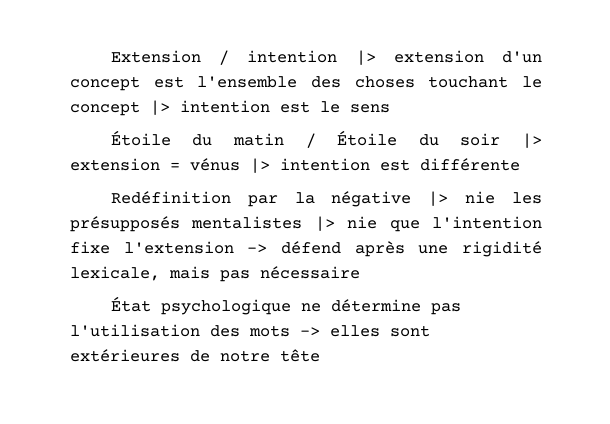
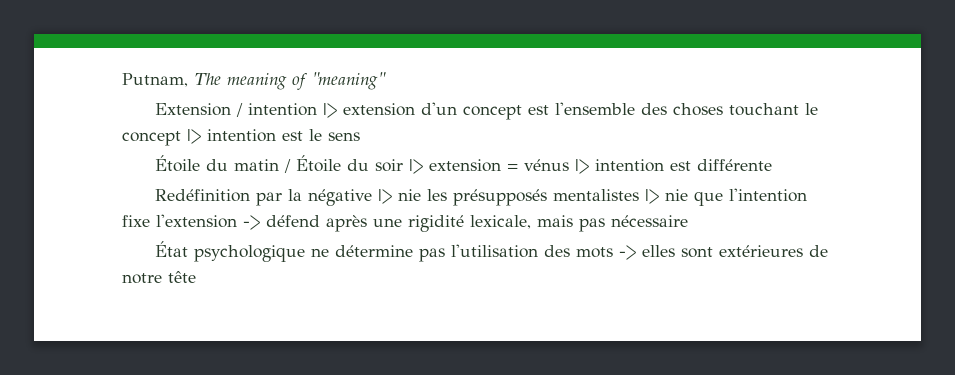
+ Putnam, The meaning of "meaning"

